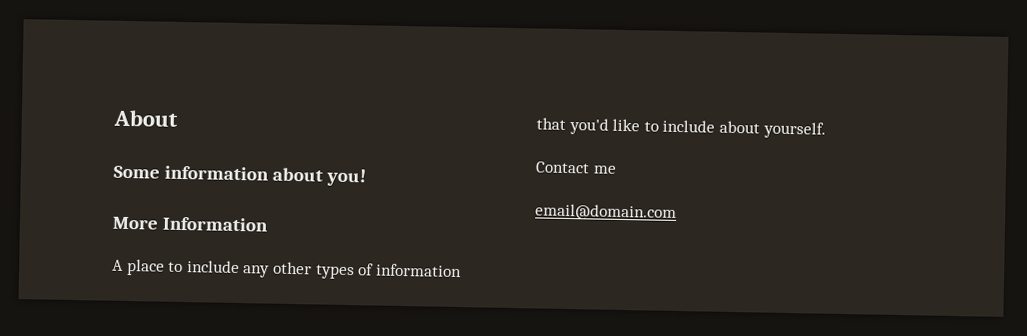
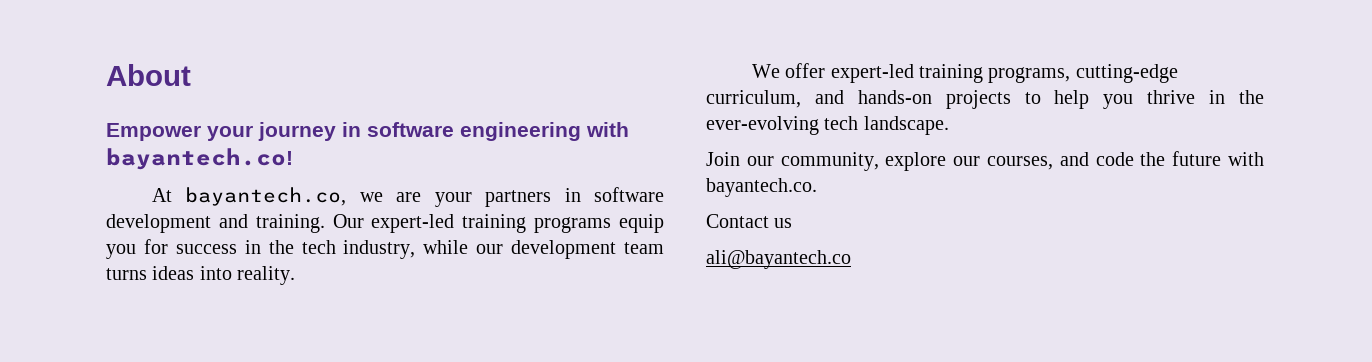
- Some information about you!
- More Information
- A place to include any other types of information that you'd like to include about yourself.
+ Empower your journey in software engineering with bayantech.co!
+ At bayantech.co, we are your partners in software development and training. Our expert-led training programs equip you for success in the tech industry, while our development team turns ideas into reality.
+ We offer expert-led training programs, cutting-edge curriculum, and hands-on projects to help you thrive in the ever-evolving tech landscape.
+ Join our community, explore our courses, and code the future with bayantech.co.
- Contact me
- email@domain.com
+ Contact us
+ ali@bayantech.co

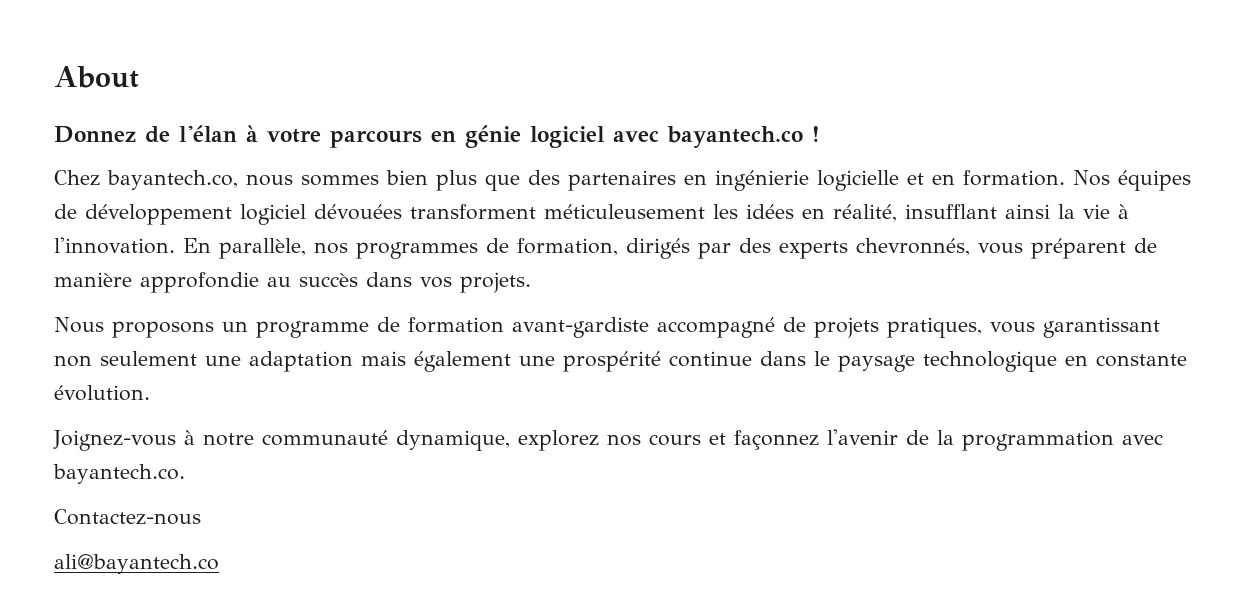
- Empower your journey in software engineering with bayantech.co!
- At bayantech.co, we are your partners in software development and training. Our expert-led training programs equip you for success in the tech industry, while our development team turns ideas into reality.
- We offer expert-led training programs, cutting-edge curriculum, and hands-on projects to help you thrive in the ever-evolving tech landscape.
- Join our community, explore our courses, and code the future with bayantech.co.
+ Donnez de l'élan à votre parcours en génie logiciel avec bayantech.co !
+ Chez bayantech.co, nous sommes bien plus que des partenaires en ingénierie logicielle et en formation. Nos équipes de développement logiciel dévouées transforment méticuleusement les idées en réalité, insufflant ainsi la vie à l'innovation. En parallèle, nos programmes de formation, dirigés par des experts chevronnés, vous préparent de manière approfondie au succès dans vos projets.
+ Nous proposons un programme de formation avant-gardiste accompagné de projets pratiques, vous garantissant non seulement une adaptation mais également une prospérité continue dans le paysage technologique en constante évolution.
+ Joignez-vous à notre communauté dynamique, explorez nos cours et façonnez l'avenir de la programmation avec bayantech.co.
- Contact us
+ Contactez-nous

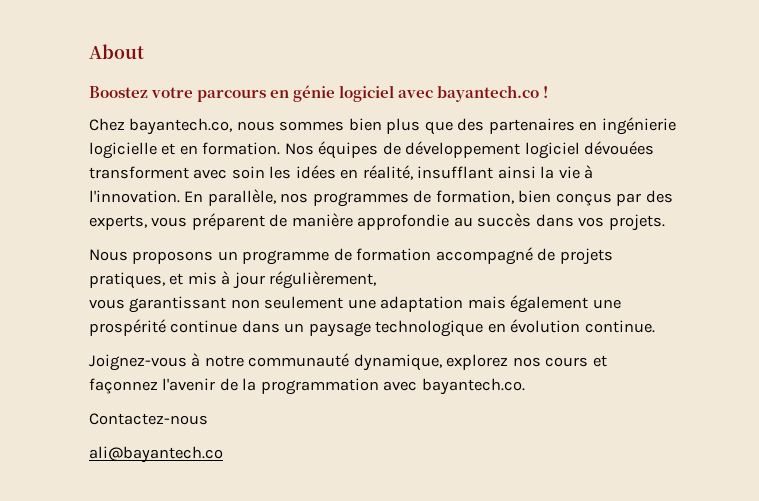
- Donnez de l'élan à votre parcours en génie logiciel avec bayantech.co !
+ Boostez votre parcours en génie logiciel avec bayantech.co !
- Nos équipes de développement logiciel dévouées transforment méticuleusement les idées en réalité, insufflant ainsi la vie à l'innovation.
+ Nos équipes de développement logiciel dévouées transforment avec soin les idées en réalité, insufflant ainsi la vie à l'innovation.
- En parallèle, nos programmes de formation, dirigés par des experts chevronnés, vous préparent de manière approfondie au succès dans vos projets.
+ En parallèle, nos programmes de formation, bien conçus par des experts, vous préparent de manière approfondie au succès dans vos projets.
- Nous proposons un programme de formation avant-gardiste accompagné de projets pratiques, vous garantissant non seulement une adaptation mais également une prospérité continue dans le paysage technologique en constante évolution.
+ Nous proposons un programme de formation accompagné de projets pratiques, et mis à jour régulièrement,
+ vous garantissant non seulement une adaptation mais également une prospérité continue dans un paysage technologique en évolution continue.

